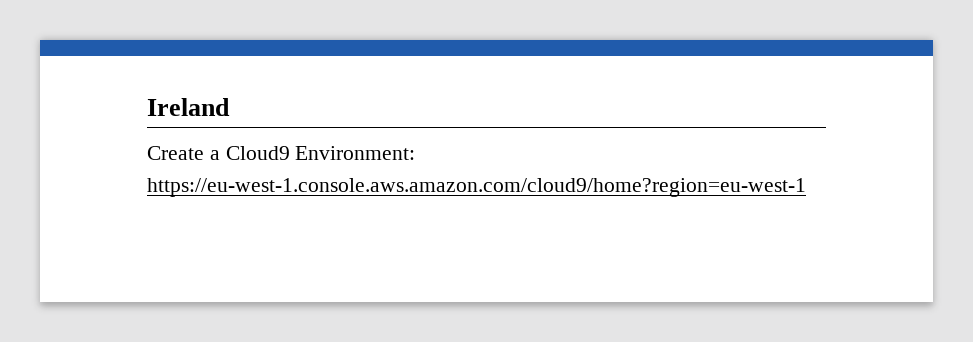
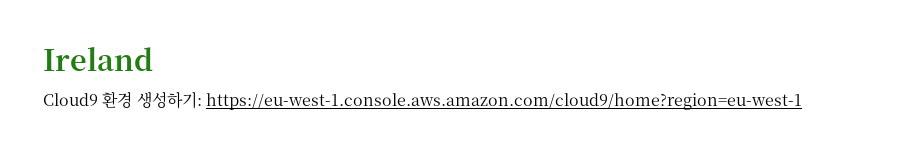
- Create a Cloud9 Environment: https://eu-west-1.console.aws.amazon.com/cloud9/home?region=eu-west-1
+ Cloud9 환경 생성하기: https://eu-west-1.console.aws.amazon.com/cloud9/home?region=eu-west-1

